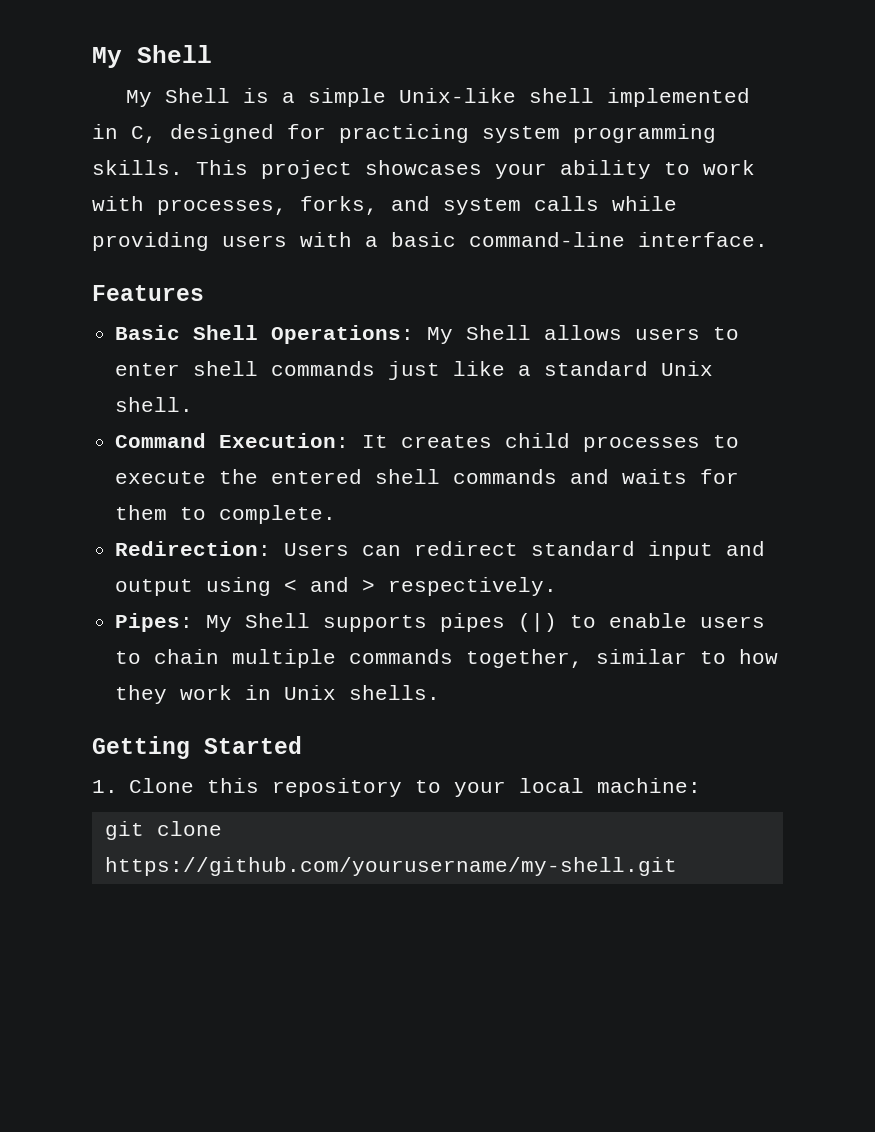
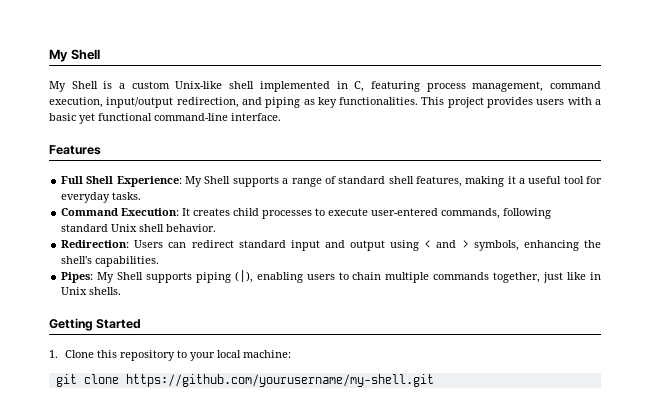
- My Shell is a simple Unix-like shell implemented in C, designed for practicing system programming skills. This project showcases your ability to work with processes, forks, and system calls while providing users with a basic command-line interface.
+ My Shell is a custom Unix-like shell implemented in C, featuring process management, command execution, input/output redirection, and piping as key functionalities. This project provides users with a basic yet functional command-line interface.
- Basic Shell Operations: My Shell allows users to enter shell commands just like a standard Unix shell.
+ Full Shell Experience: My Shell supports a range of standard shell features, making it a useful tool for everyday tasks.
- Command Execution: It creates child processes to execute the entered shell commands and waits for them to complete.
+ Command Execution: It creates child processes to execute user-entered commands, following standard Unix shell behavior.
- Redirection: Users can redirect standard input and output using < and > respectively.
+ Redirection: Users can redirect standard input and output using < and > symbols, enhancing the shell's capabilities.
- Pipes: My Shell supports pipes (|) to enable users to chain multiple commands together, similar to how they work in Unix shells.
+ Pipes: My Shell supports piping (|), enabling users to chain multiple commands together, just like in Unix shells.

